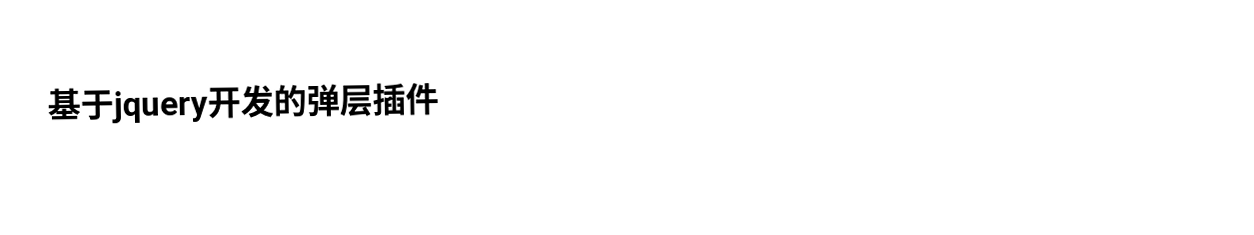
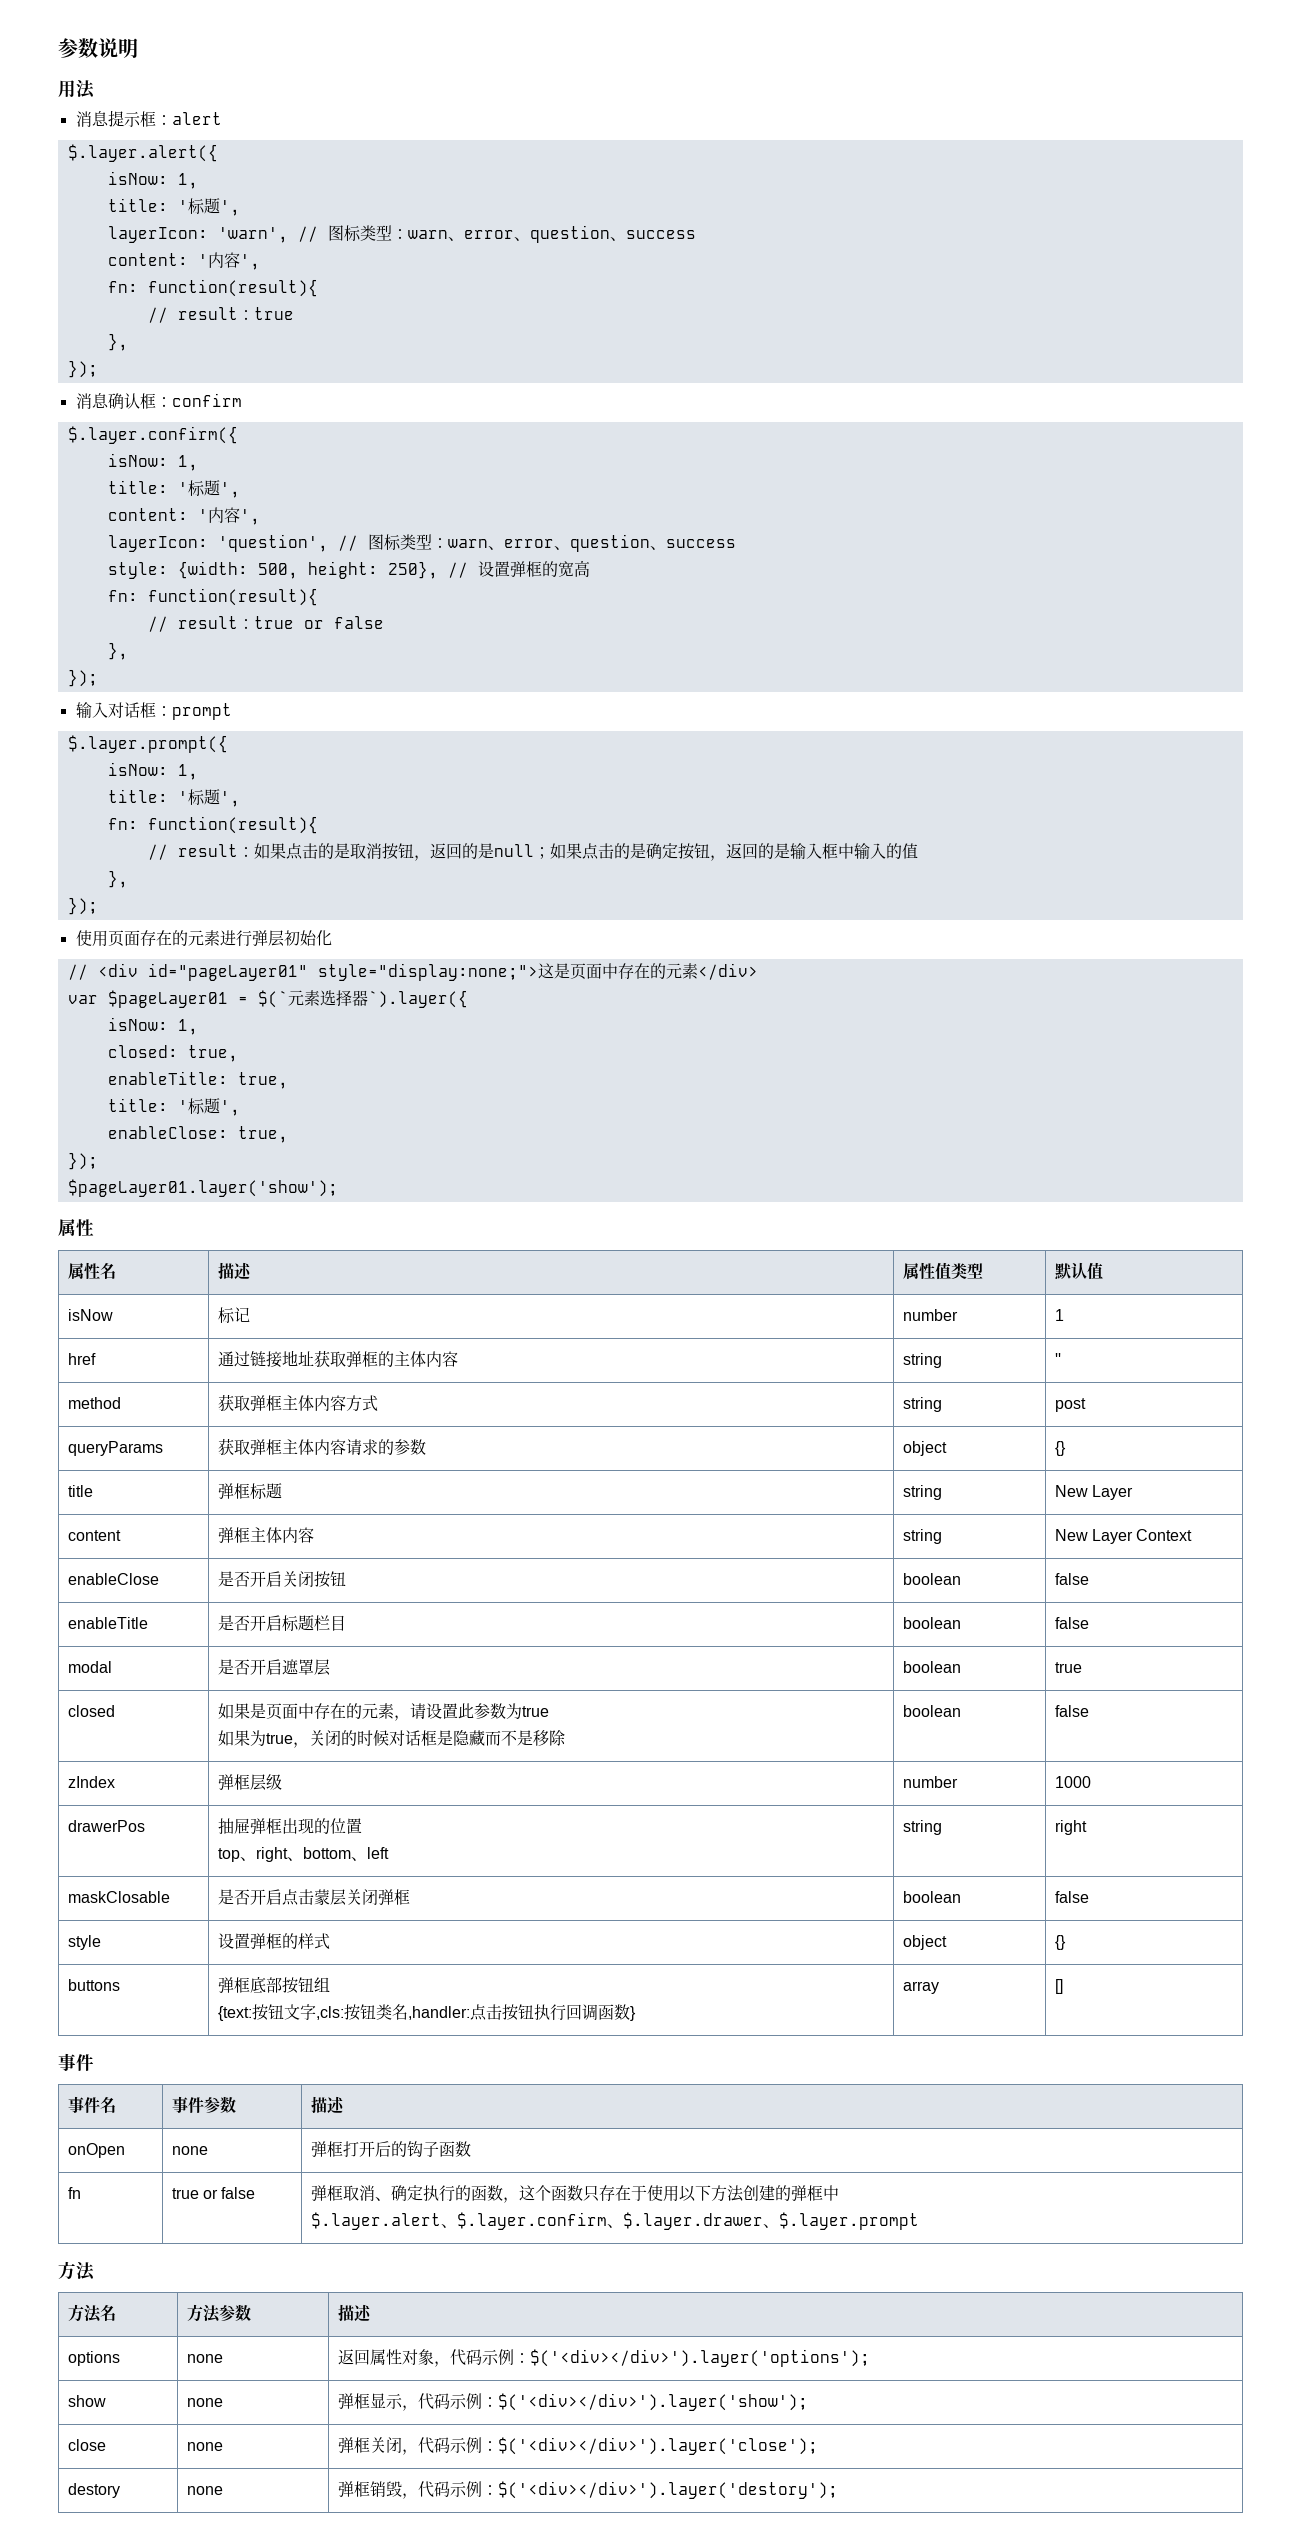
- 基于jquery开发的弹层插件
+ 参数说明
+ 用法
+ 消息提示框：alert
+ $.layer.alert({
+ isNow: 1,
+ title: '标题',
+ layerIcon: 'warn', // 图标类型：warn、error、question、success
+ content: '内容',
+ fn: function(result){
+ // result：true
+ },
+ });
+ 消息确认框：confirm
+ $.layer.confirm({
+ isNow: 1,
+ title: '标题',
+ content: '内容',
+ layerIcon: 'question', // 图标类型：warn、error、question、success
+ style: {width: 500, height: 250}, // 设置弹框的宽高
+ fn: function(result){
+ // result：true or false
+ },
+ });
+ 输入对话框：prompt
+ $.layer.prompt({
+ isNow: 1,
+ title: '标题',
+ fn: function(result){
+ // result：如果点击的是取消按钮，返回的是null；如果点击的是确定按钮，返回的是输入框中输入的值
+ },
+ });
+ 使用页面存在的元素进行弹层初始化
+ // <div id="pageLayer01" style="display:none;">这是页面中存在的元素</div>
+ var $pageLayer01 = $(`元素选择器`).layer({
+ isNow: 1,
+ closed: true,
+ enableTitle: true,
+ title: '标题',
+ enableClose: true,
+ });
+ $pageLayer01.layer('show');
+ 属性
+ 属性名 | 描述 | 属性值类型 | 默认值
+ isNow | 标记 | number | 1
+ href | 通过链接地址获取弹框的主体内容 | string | ''
+ method | 获取弹框主体内容方式 | string | post
+ queryParams | 获取弹框主体内容请求的参数 | object | {}
+ title | 弹框标题 | string | New Layer
+ content | 弹框主体内容 | string | New Layer Context
+ enableClose | 是否开启关闭按钮 | boolean | false
+ enableTitle | 是否开启标题栏目 | boolean | false
+ modal | 是否开启遮罩层 | boolean | true
+ closed | 如果是页面中存在的元素，请设置此参数为true
+ 如果为true，关闭的时候对话框是隐藏而不是移除 | boolean | false
+ zIndex | 弹框层级 | number | 1000
+ drawerPos | 抽屉弹框出现的位置
+ top、right、bottom、left | string | right
+ maskClosable | 是否开启点击蒙层关闭弹框 | boolean | false
+ style | 设置弹框的样式 | object | {}
+ buttons | 弹框底部按钮组
+ {text:按钮文字,cls:按钮类名,handler:点击按钮执行回调函数} | array | []
+ 事件
+ 事件名 | 事件参数 | 描述
+ onOpen | none | 弹框打开后的钩子函数
+ fn | true or false | 弹框取消、确定执行的函数，这个函数只存在于使用以下方法创建的弹框中
+ $.layer.alert、$.layer.confirm、$.layer.drawer、$.layer.prompt
+ 方法
+ 方法名 | 方法参数 | 描述
+ options | none | 返回属性对象，代码示例：$('<div></div>').layer('options');
+ show | none | 弹框显示，代码示例：$('<div></div>').layer('show');
+ close | none | 弹框关闭，代码示例：$('<div></div>').layer('close');
+ destory | none | 弹框销毁，代码示例：$('<div></div>').layer('destory');

